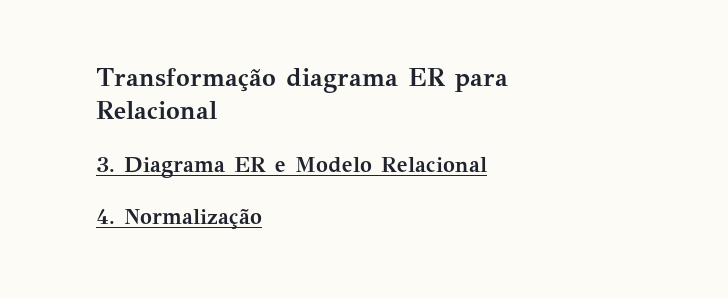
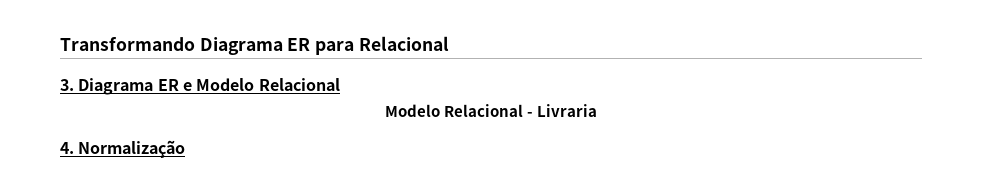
- Transformação diagrama ER para Relacional
+ Transformando Diagrama ER para Relacional
+ Modelo Relacional - Livraria

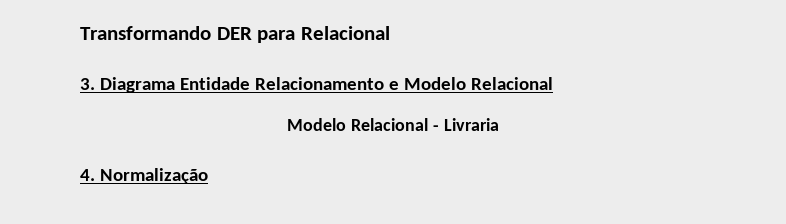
- Transformando Diagrama ER para Relacional
+ Transformando DER para Relacional
- 3. Diagrama ER e Modelo Relacional
+ 3. Diagrama Entidade Relacionamento e Modelo Relacional

